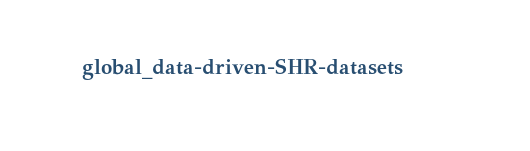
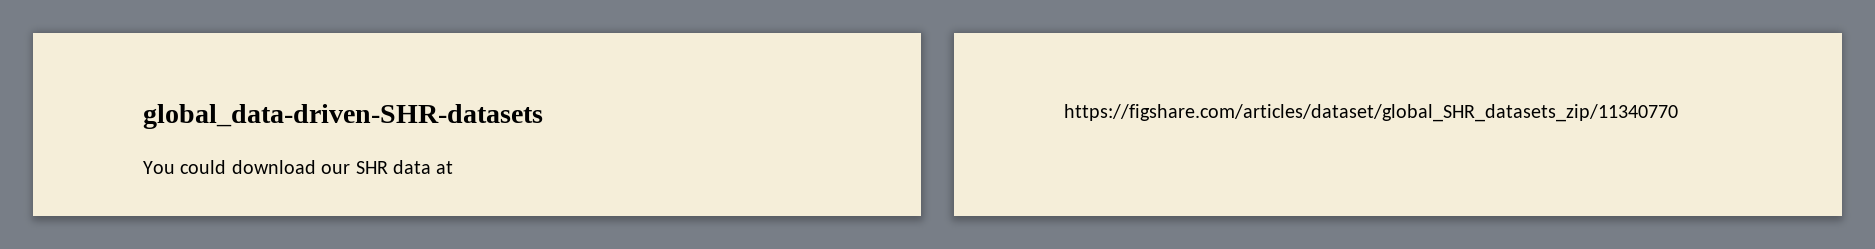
+ You could download our SHR data at https://figshare.com/articles/dataset/global_SHR_datasets_zip/11340770

